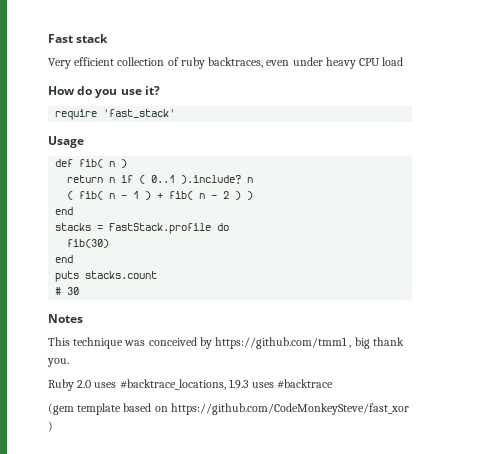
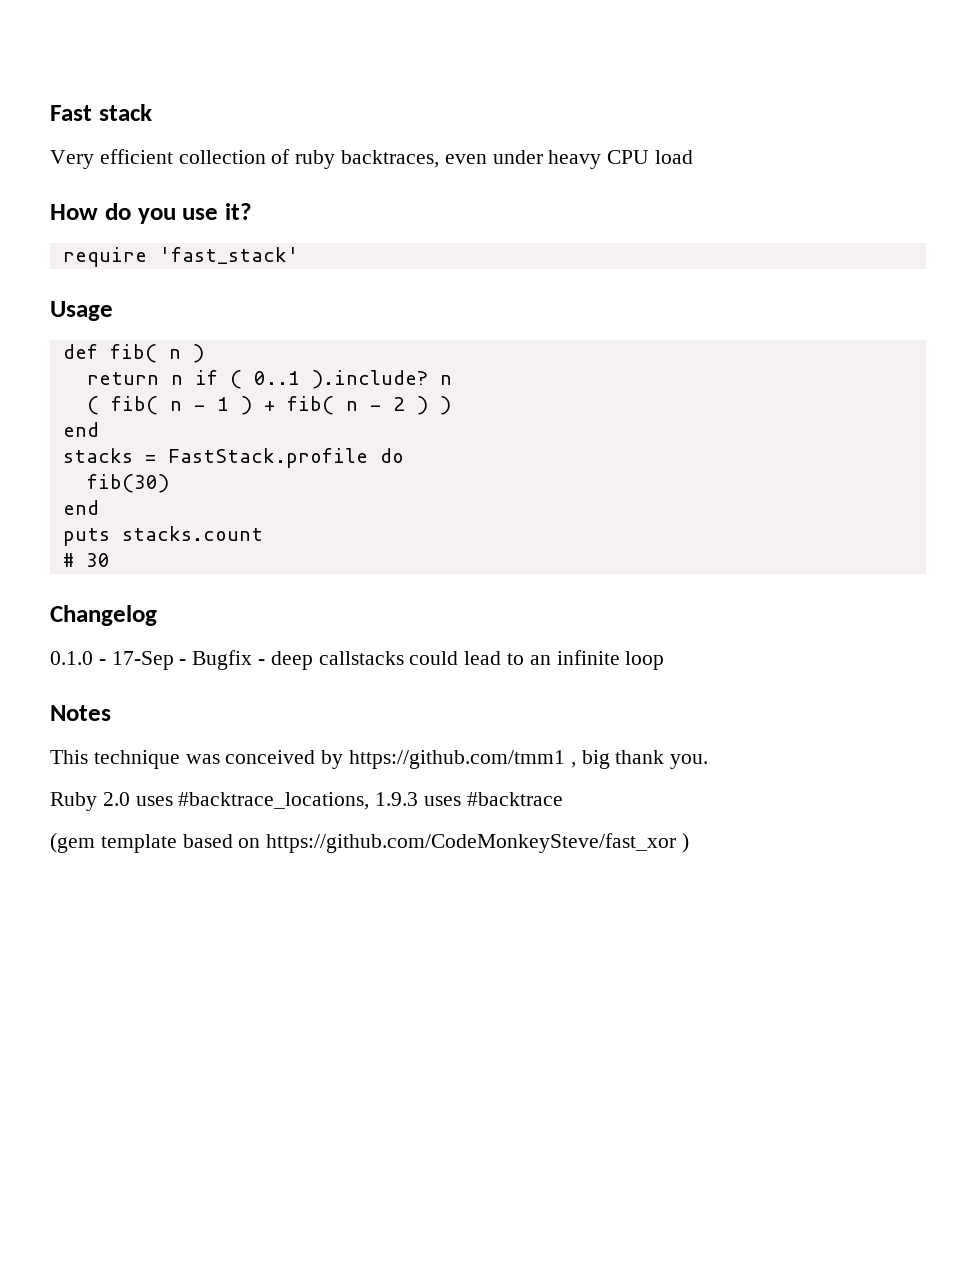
+ Changelog
+ 0.1.0 - 17-Sep - Bugfix - deep callstacks could lead to an infinite loop

